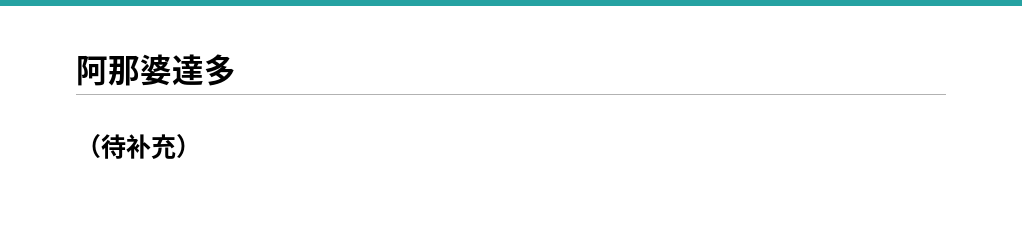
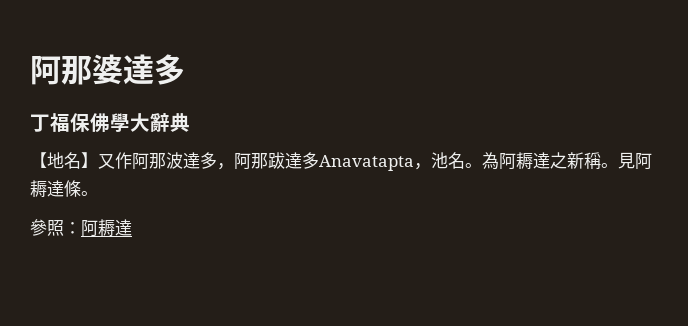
- （待补充）
+ 丁福保佛學大辭典
+ 【地名】又作阿那波達多，阿那跋達多Anavatapta，池名。為阿耨達之新稱。見阿耨達條。
+ 參照：阿耨達

